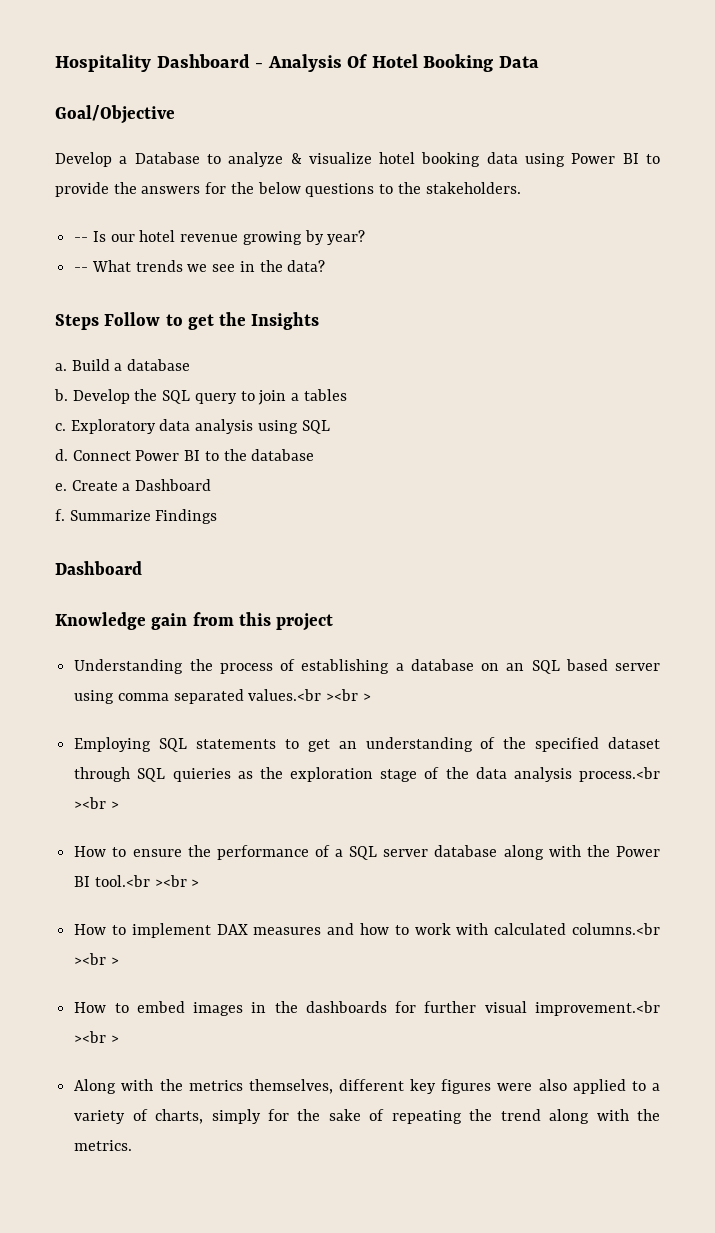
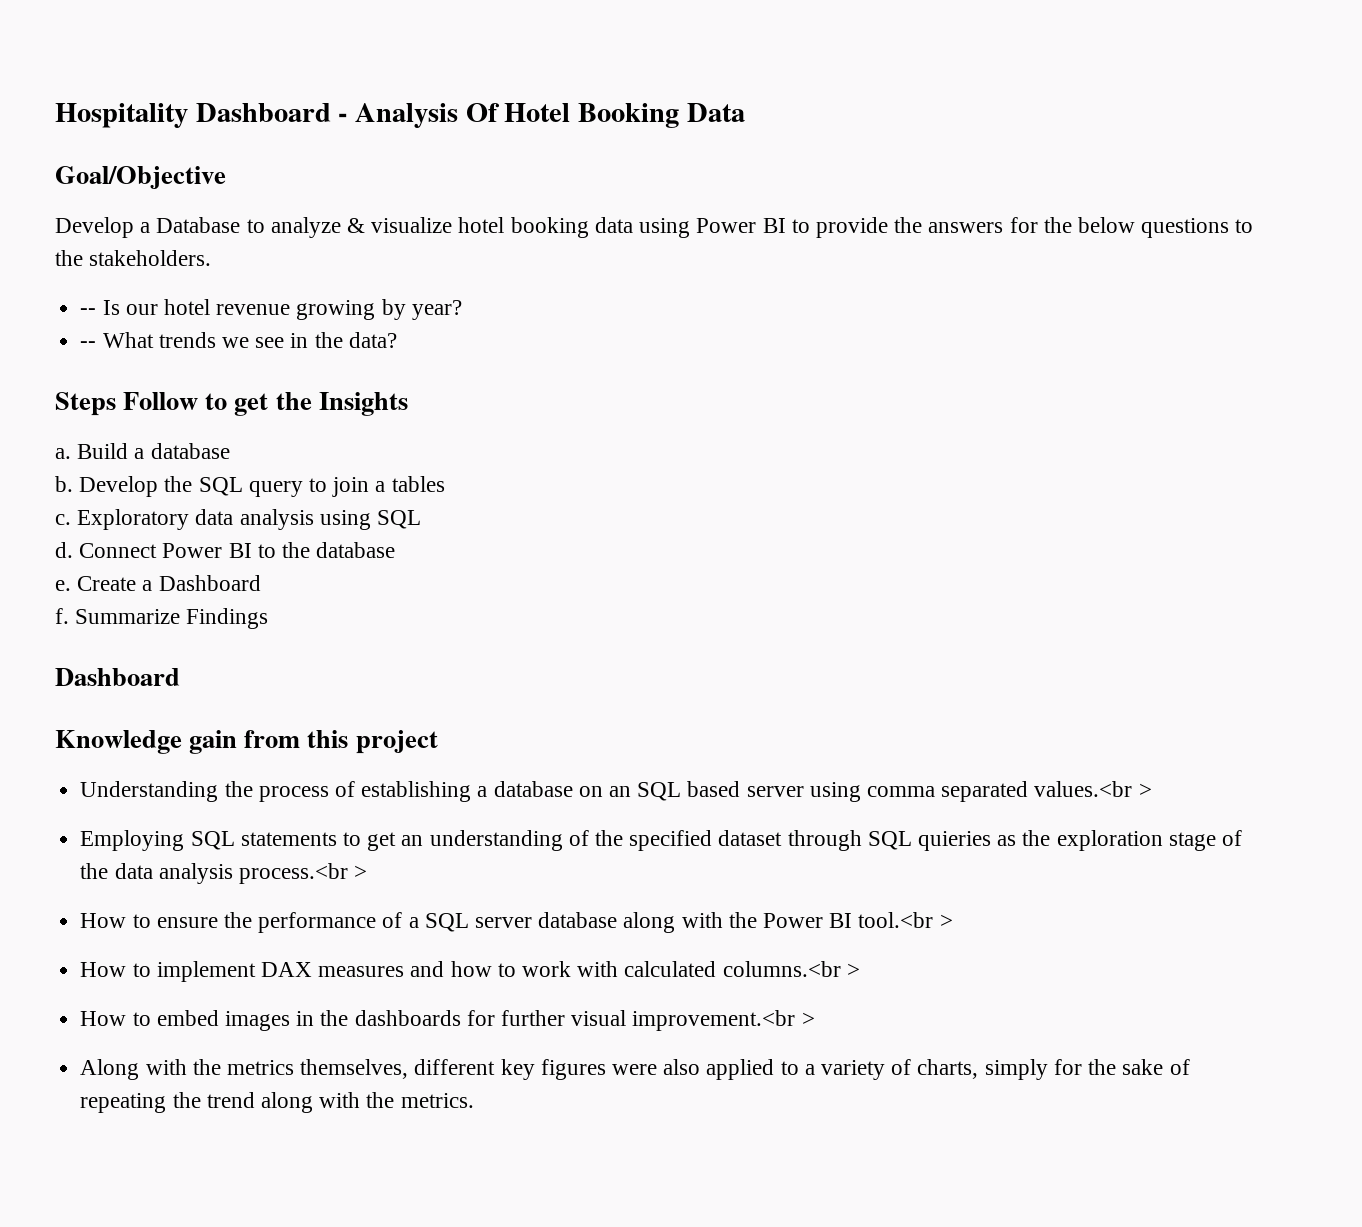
- Understanding the process of establishing a database on an SQL based server using comma separated values.<br ><br >
+ Understanding the process of establishing a database on an SQL based server using comma separated values.<br >
- Employing SQL statements to get an understanding of the specified dataset through SQL quieries as the exploration stage of the data analysis process.<br ><br >
+ Employing SQL statements to get an understanding of the specified dataset through SQL quieries as the exploration stage of the data analysis process.<br >
- How to ensure the performance of a SQL server database along with the Power BI tool.<br ><br >
+ How to ensure the performance of a SQL server database along with the Power BI tool.<br >
- How to implement DAX measures and how to work with calculated columns.<br ><br >
+ How to implement DAX measures and how to work with calculated columns.<br >
- How to embed images in the dashboards for further visual improvement.<br ><br >
+ How to embed images in the dashboards for further visual improvement.<br >

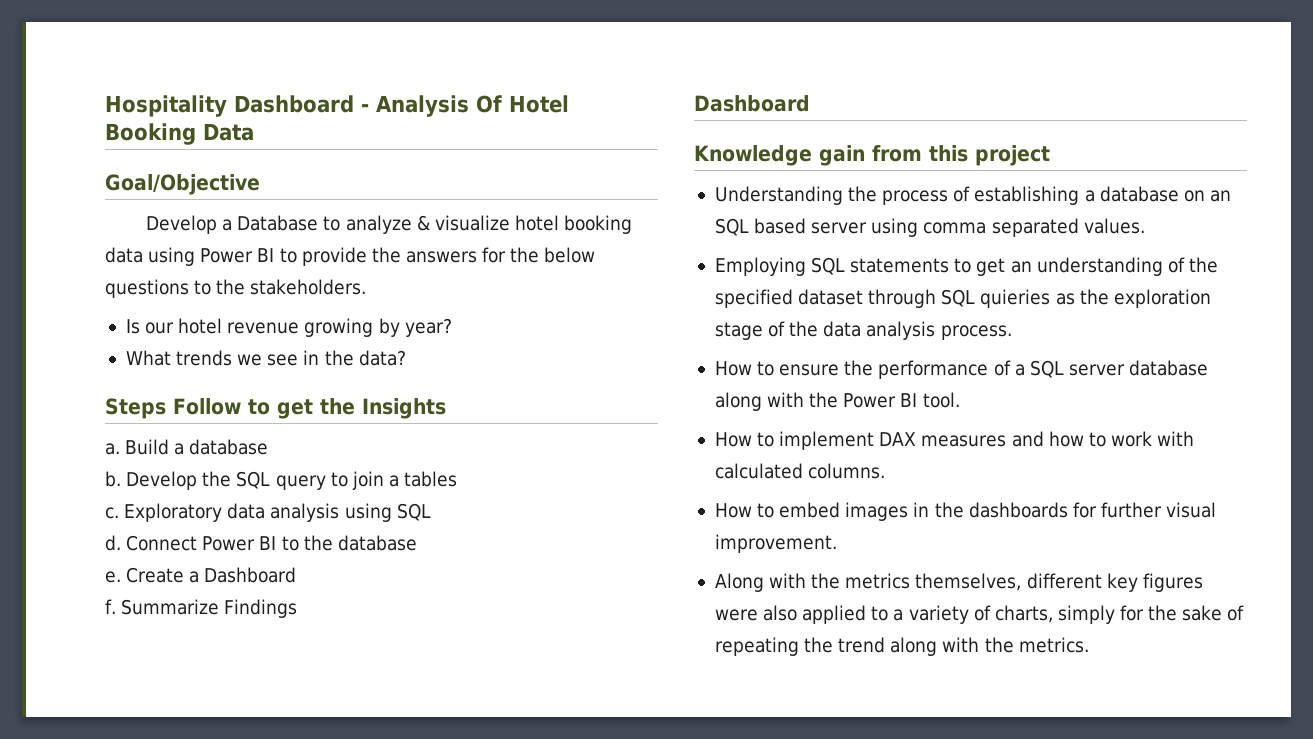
- -- Is our hotel revenue growing by year?
+ Is our hotel revenue growing by year?
- -- What trends we see in the data?
+ What trends we see in the data?
- Understanding the process of establishing a database on an SQL based server using comma separated values.<br >
+ Understanding the process of establishing a database on an SQL based server using comma separated values.
- Employing SQL statements to get an understanding of the specified dataset through SQL quieries as the exploration stage of the data analysis process.<br >
+ Employing SQL statements to get an understanding of the specified dataset through SQL quieries as the exploration stage of the data analysis process.
- How to ensure the performance of a SQL server database along with the Power BI tool.<br >
+ How to ensure the performance of a SQL server database along with the Power BI tool.
- How to implement DAX measures and how to work with calculated columns.<br >
+ How to implement DAX measures and how to work with calculated columns.
- How to embed images in the dashboards for further visual improvement.<br >
+ How to embed images in the dashboards for further visual improvement.

